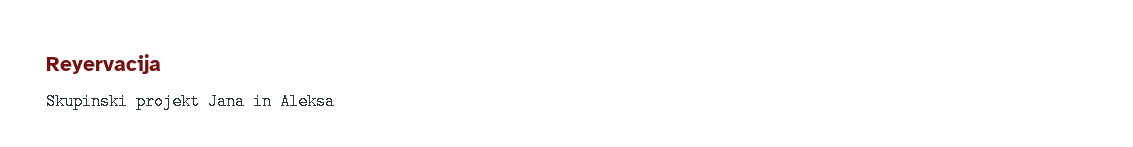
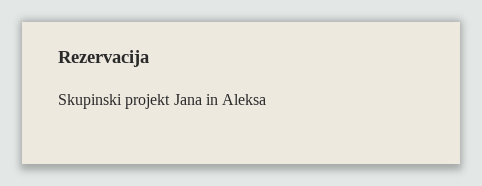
- Reyervacija
+ Rezervacija

